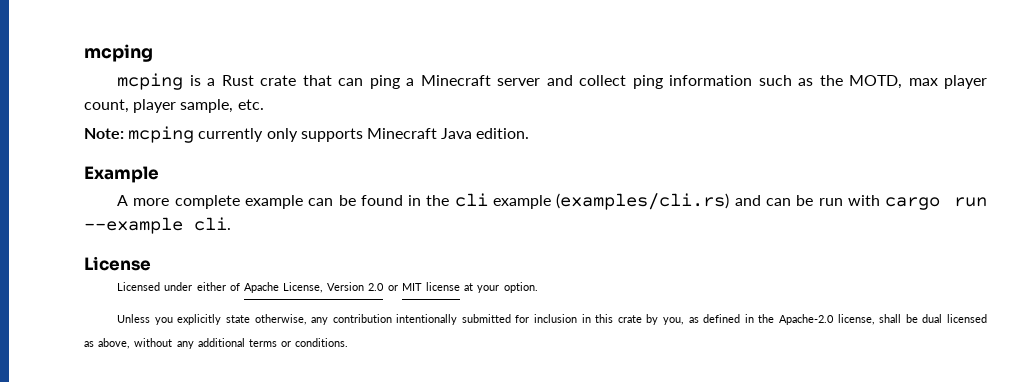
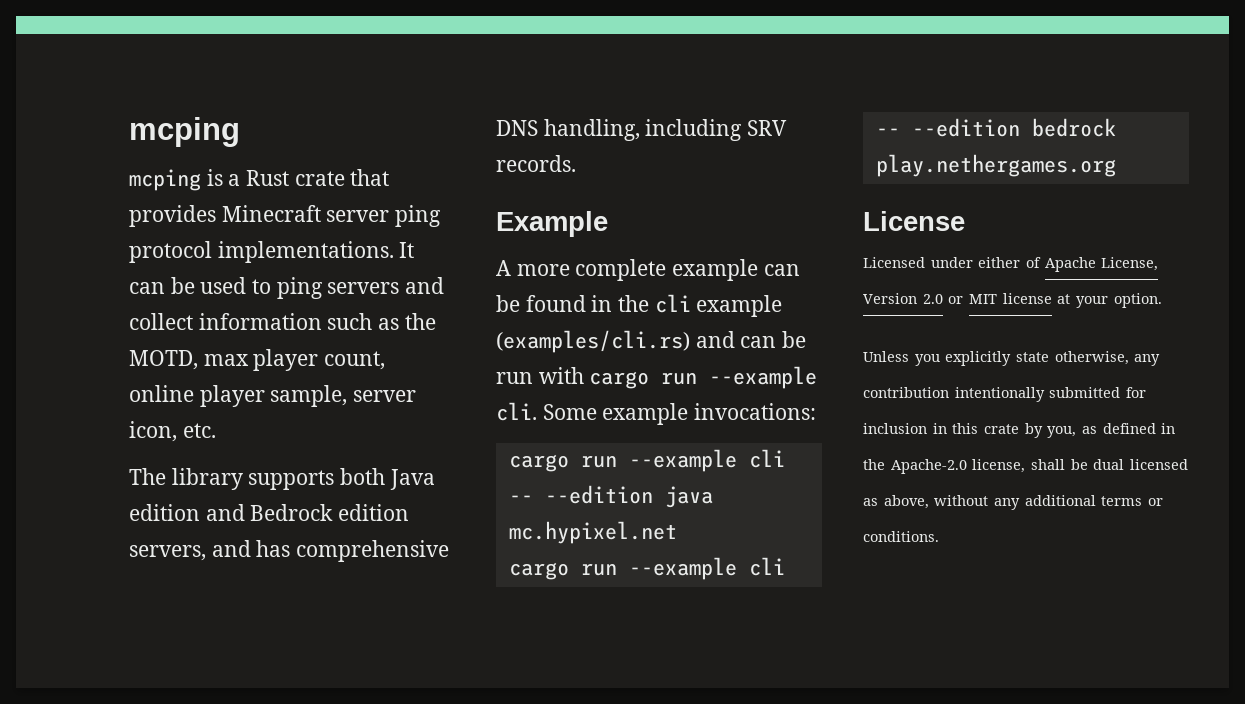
- mcping is a Rust crate that can ping a Minecraft server and collect ping information such as the MOTD, max player count, player sample, etc.
+ mcping is a Rust crate that provides Minecraft server ping protocol implementations. It can be used to ping servers and collect information such as the MOTD, max player count, online player sample, server icon, etc.
- Note: mcping currently only supports Minecraft Java edition.
+ The library supports both Java edition and Bedrock edition servers, and has comprehensive DNS handling, including SRV records.
+ Some example invocations:
+ cargo run --example cli -- --edition java mc.hypixel.net
+ cargo run --example cli -- --edition bedrock play.nethergames.org

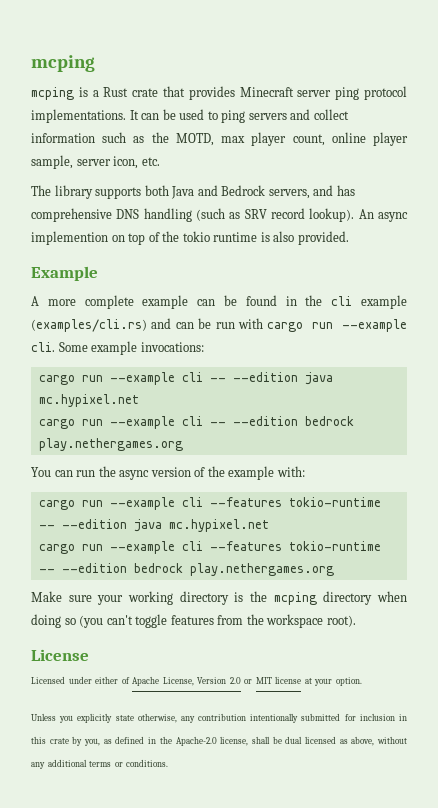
- The library supports both Java edition and Bedrock edition servers, and has comprehensive DNS handling, including SRV records.
+ The library supports both Java and Bedrock servers, and has comprehensive DNS handling (such as SRV record lookup). An async implemention on top of the tokio runtime is also provided.
+ You can run the async version of the example with:
+ cargo run --example cli --features tokio-runtime -- --edition java mc.hypixel.net
+ cargo run --example cli --features tokio-runtime -- --edition bedrock play.nethergames.org
+ Make sure your working directory is the mcping directory when doing so (you can't toggle features from the workspace root).

